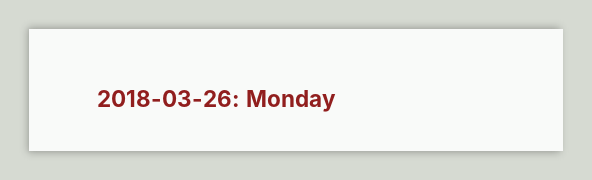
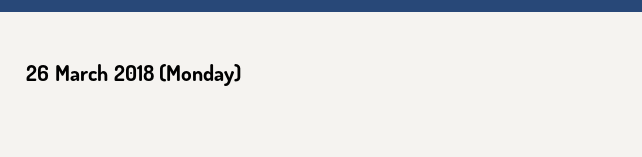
- 2018-03-26: Monday
+ 26 March 2018 (Monday)

